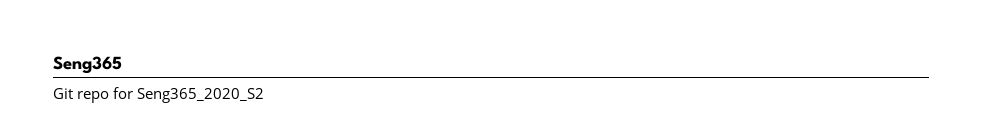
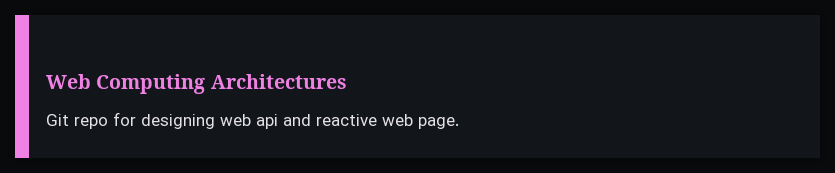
- Seng365
+ Web Computing Architectures
- Git repo for Seng365_2020_S2
+ Git repo for designing web api and reactive web page.

